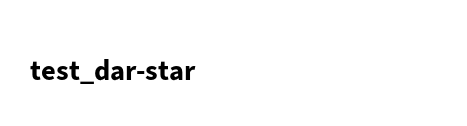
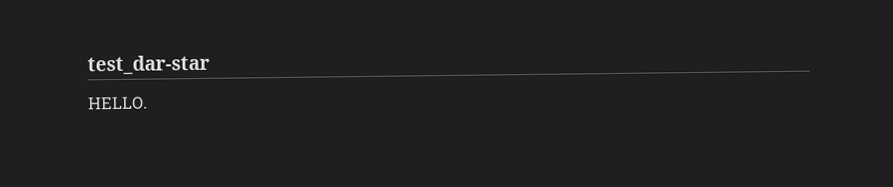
+ HELLO.

